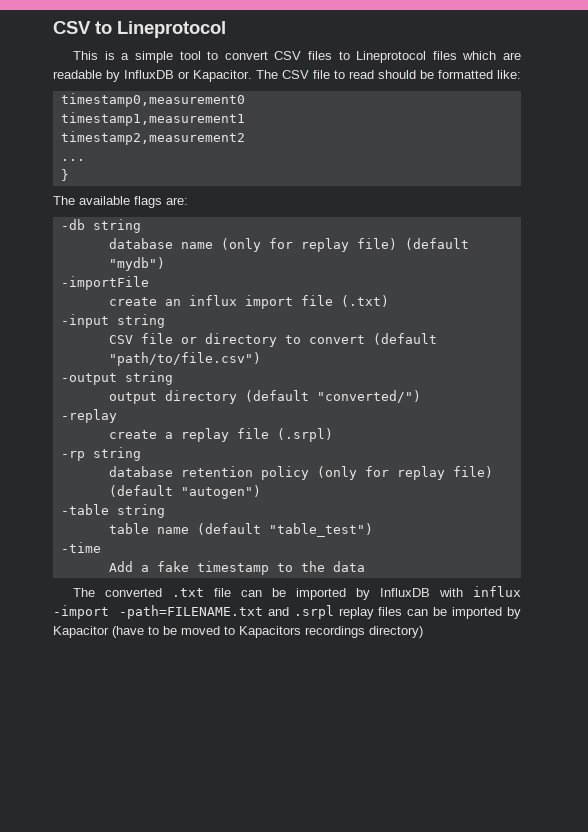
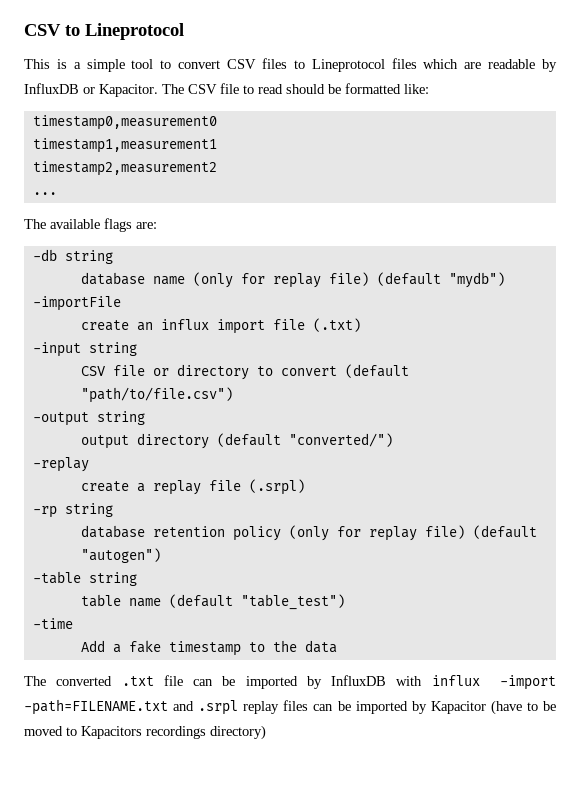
- }

